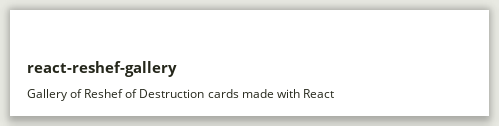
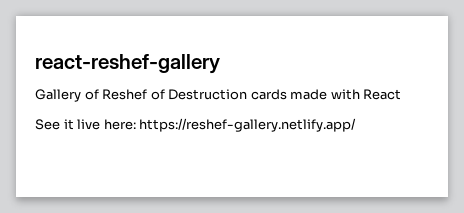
+ See it live here: https://reshef-gallery.netlify.app/

